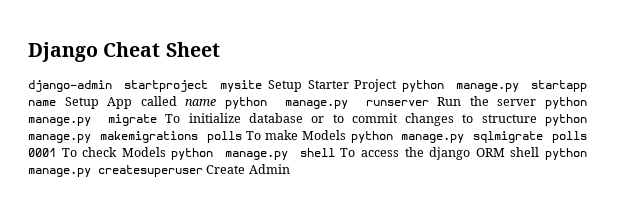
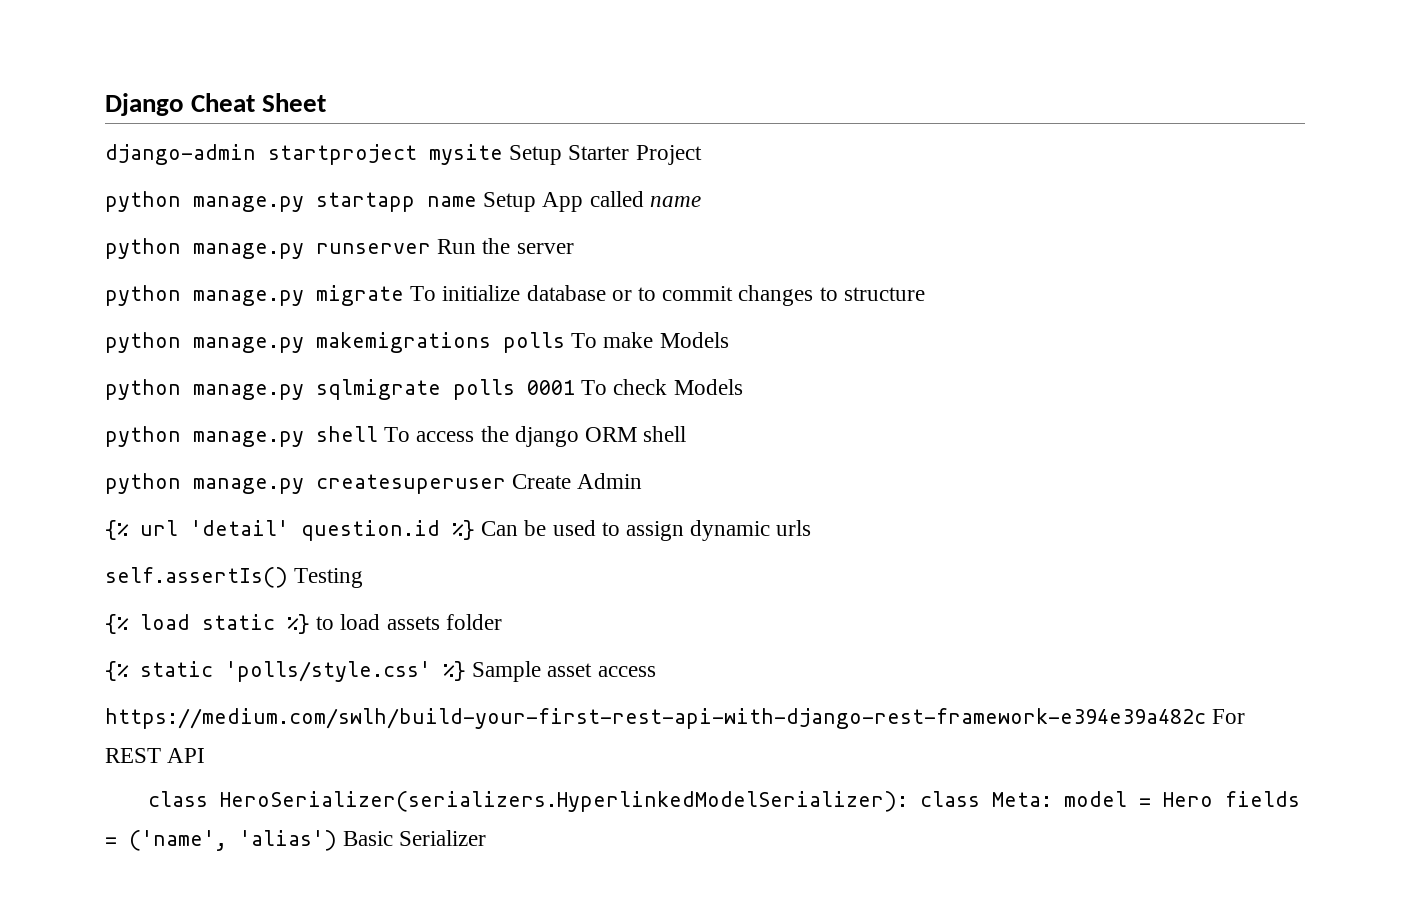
- django-admin startproject mysite Setup Starter Project python manage.py startapp name Setup App called name python manage.py runserver Run the server python manage.py migrate To initialize database or to commit changes to structure python manage.py makemigrations polls To make Models python manage.py sqlmigrate polls 0001 To check Models python manage.py shell To access the django ORM shell python manage.py createsuperuser Create Admin
+ django-admin startproject mysite Setup Starter Project
+ python manage.py startapp name Setup App called name
+ python manage.py runserver Run the server
+ python manage.py migrate To initialize database or to commit changes to structure
+ python manage.py makemigrations polls To make Models
+ python manage.py sqlmigrate polls 0001 To check Models
+ python manage.py shell To access the django ORM shell
+ python manage.py createsuperuser Create Admin
+ {% url 'detail' question.id %} Can be used to assign dynamic urls
+ self.assertIs() Testing
+ {% load static %} to load assets folder
+ {% static 'polls/style.css' %} Sample asset access
+ https://medium.com/swlh/build-your-first-rest-api-with-django-rest-framework-e394e39a482c For REST API
+ class HeroSerializer(serializers.HyperlinkedModelSerializer): class Meta: model = Hero fields = ('name', 'alias') Basic Serializer

